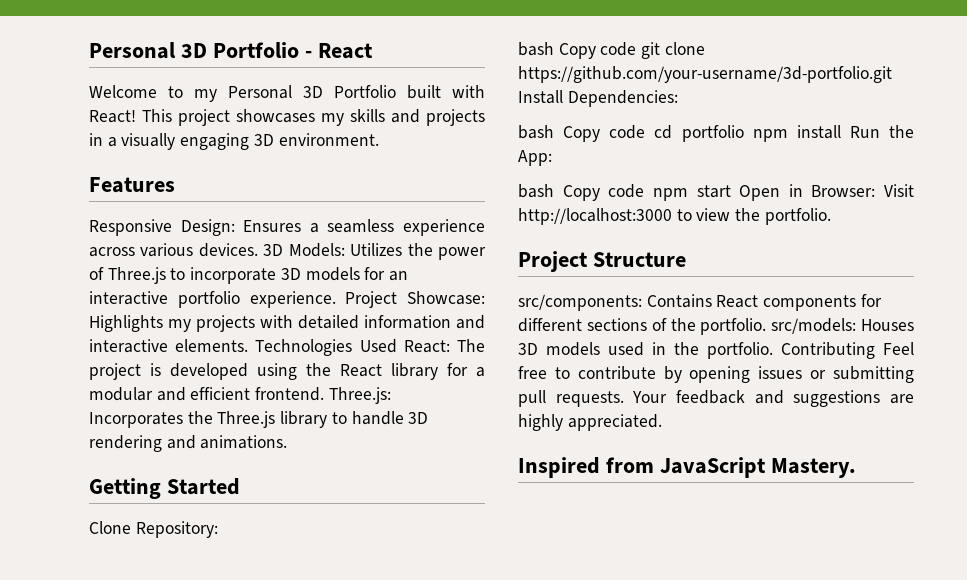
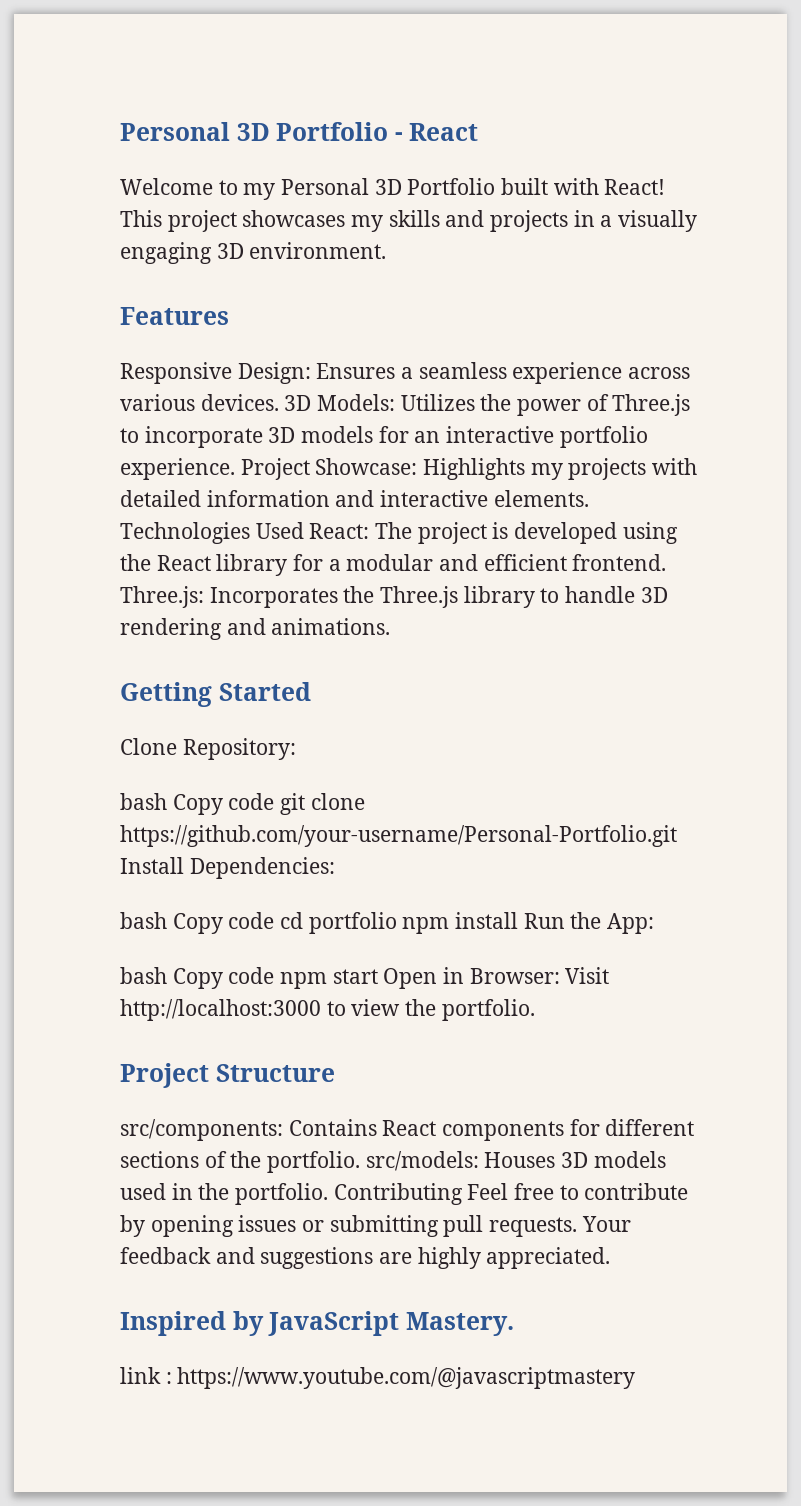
- bash Copy code git clone https://github.com/your-username/3d-portfolio.git Install Dependencies:
+ bash Copy code git clone https://github.com/your-username/Personal-Portfolio.git Install Dependencies:
- Inspired from JavaScript Mastery.
+ Inspired by JavaScript Mastery.
+ link : https://www.youtube.com/@javascriptmastery

